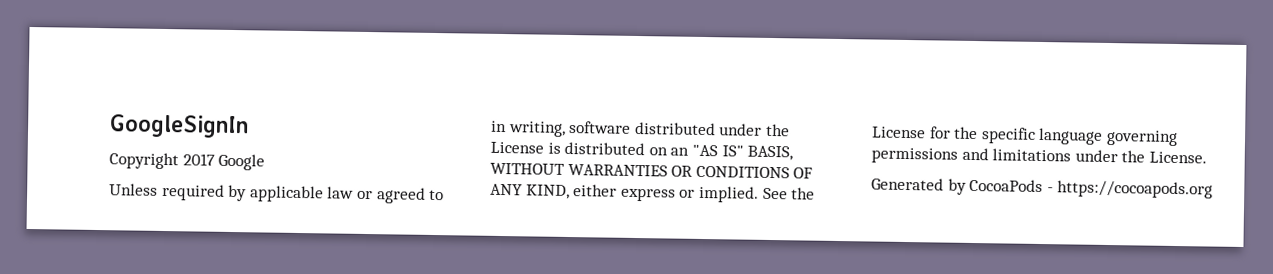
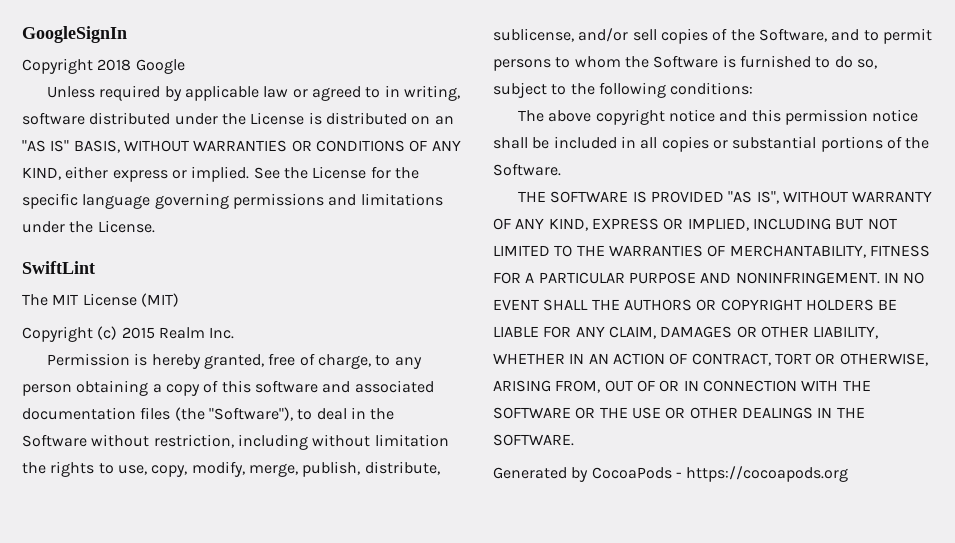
- Copyright 2017 Google
+ Copyright 2018 Google
+ SwiftLint
+ The MIT License (MIT)
+ Copyright (c) 2015 Realm Inc.
+ Permission is hereby granted, free of charge, to any person obtaining a copy of this software and associated documentation files (the "Software"), to deal in the Software without restriction, including without limitation the rights to use, copy, modify, merge, publish, distribute, sublicense, and/or sell copies of the Software, and to permit persons to whom the Software is furnished to do so, subject to the following conditions:
+ The above copyright notice and this permission notice shall be included in all copies or substantial portions of the Software.
+ THE SOFTWARE IS PROVIDED "AS IS", WITHOUT WARRANTY OF ANY KIND, EXPRESS OR IMPLIED, INCLUDING BUT NOT LIMITED TO THE WARRANTIES OF MERCHANTABILITY, FITNESS FOR A PARTICULAR PURPOSE AND NONINFRINGEMENT. IN NO EVENT SHALL THE AUTHORS OR COPYRIGHT HOLDERS BE LIABLE FOR ANY CLAIM, DAMAGES OR OTHER LIABILITY, WHETHER IN AN ACTION OF CONTRACT, TORT OR OTHERWISE, ARISING FROM, OUT OF OR IN CONNECTION WITH THE SOFTWARE OR THE USE OR OTHER DEALINGS IN THE SOFTWARE.

